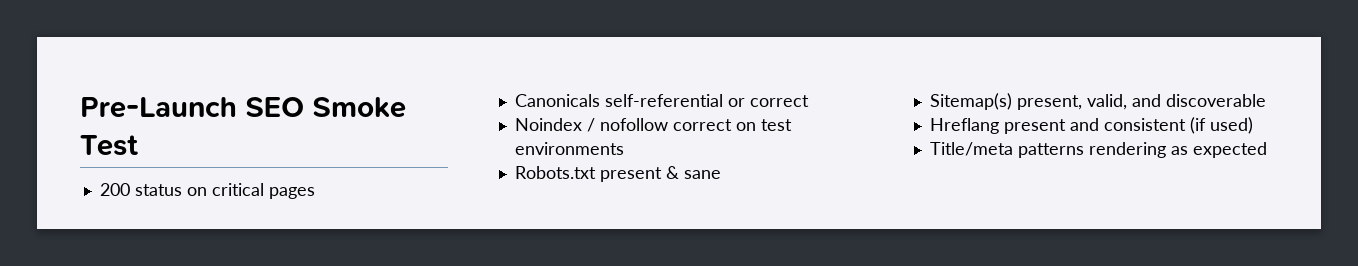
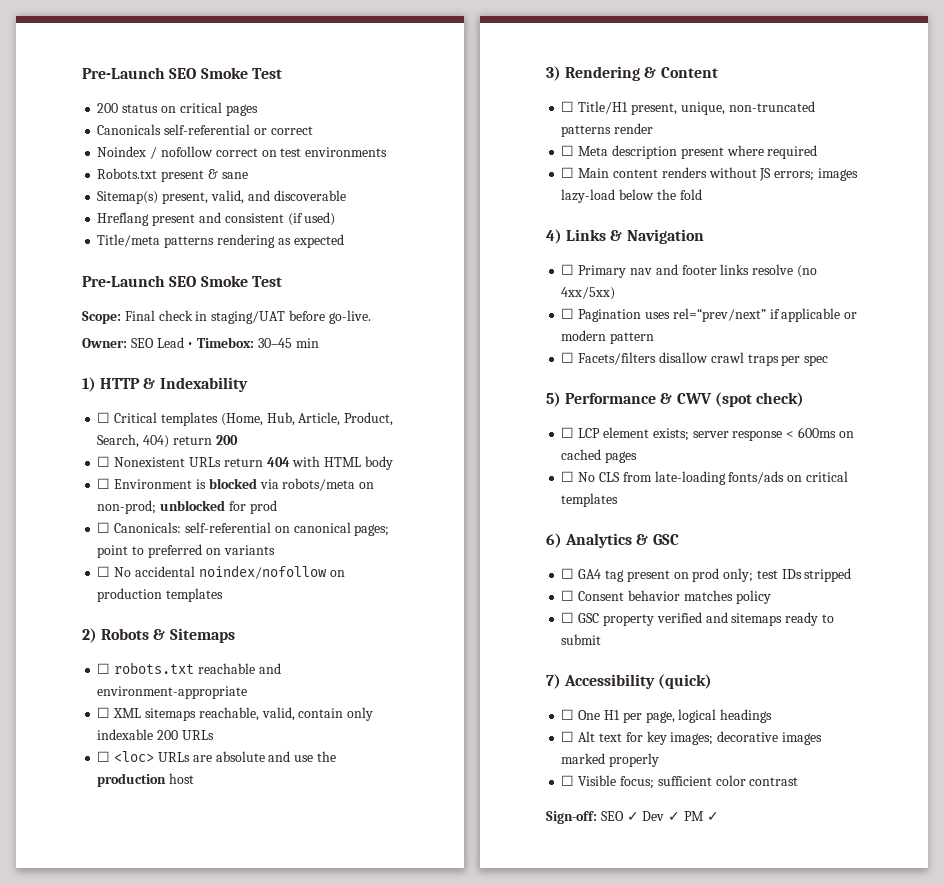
  Title/meta patterns rendering as expected
+ Pre-Launch SEO Smoke Test
+ Scope: Final check in staging/UAT before go-live.
+ Owner: SEO Lead • Timebox: 30–45 min
+ 1) HTTP & Indexability
+ ☐ Critical templates (Home, Hub, Article, Product, Search, 404) return 200
+ ☐ Nonexistent URLs return 404 with HTML body
+ ☐ Environment is blocked via robots/meta on non-prod; unblocked for prod
+ ☐ Canonicals: self-referential on canonical pages; point to preferred on variants
+ ☐ No accidental noindex/nofollow on production templates
+ 2) Robots & Sitemaps
+ ☐ robots.txt reachable and environment-appropriate
+ ☐ XML sitemaps reachable, valid, contain only indexable 200 URLs
+ ☐ <loc> URLs are absolute and use the production host
+ 3) Rendering & Content
+ ☐ Title/H1 present, unique, non-truncated patterns render
+ ☐ Meta description present where required
+ ☐ Main content renders without JS errors; images lazy-load below the fold
+ 4) Links & Navigation
+ ☐ Primary nav and footer links resolve (no 4xx/5xx)
+ ☐ Pagination uses rel=“prev/next” if applicable or modern pattern
+ ☐ Facets/filters disallow crawl traps per spec
+ 5) Performance & CWV (spot check)
+ ☐ LCP element exists; server response < 600ms on cached pages
+ ☐ No CLS from late-loading fonts/ads on critical templates
+ 6) Analytics & GSC
+ ☐ GA4 tag present on prod only; test IDs stripped
+ ☐ Consent behavior matches policy
+ ☐ GSC property verified and sitemaps ready to submit
+ 7) Accessibility (quick)
+ ☐ One H1 per page, logical headings
+ ☐ Alt text for key images; decorative images marked properly
+ ☐ Visible focus; sufficient color contrast
+ Sign-off: SEO ✓ Dev ✓ PM ✓

